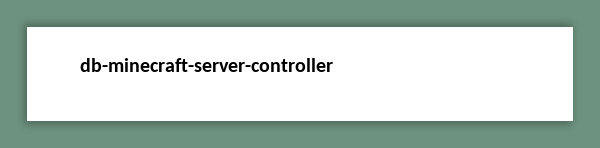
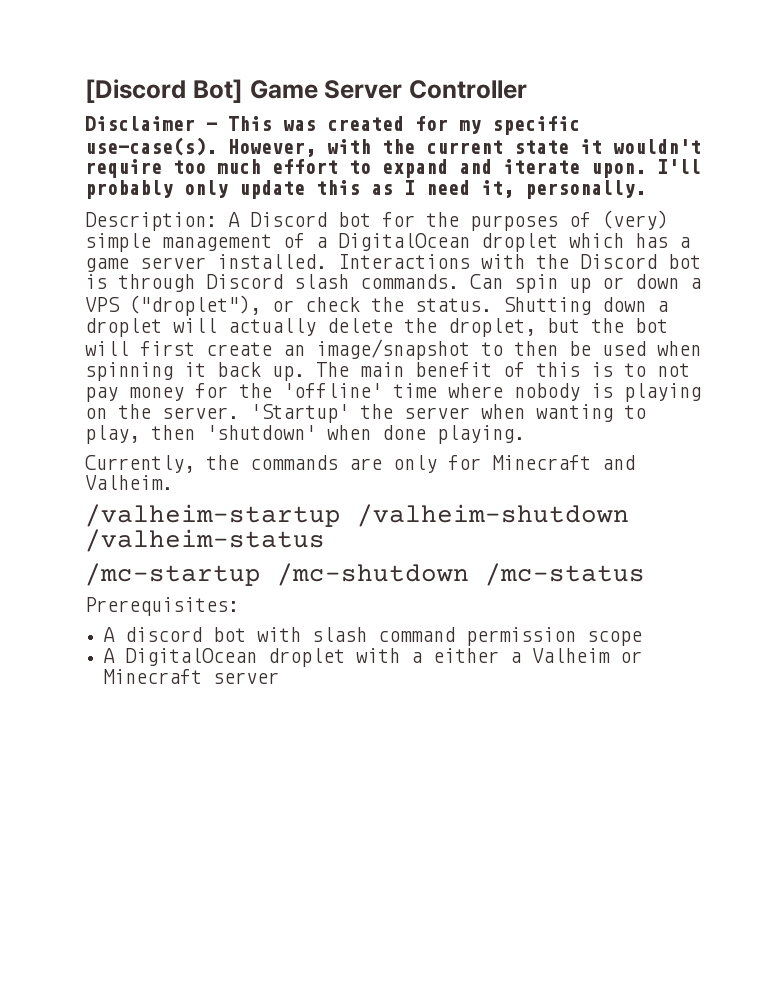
- db-minecraft-server-controller
+ [Discord Bot] Game Server Controller
+ Disclaimer - This was created for my specific use-case(s). However, with the current state it wouldn't require too much effort to expand and iterate upon. I'll probably only update this as I need it, personally.
+ Description: A Discord bot for the purposes of (very) simple management of a DigitalOcean droplet which has a game server installed. Interactions with the Discord bot is through Discord slash commands. Can spin up or down a VPS ("droplet"), or check the status. Shutting down a droplet will actually delete the droplet, but the bot will first create an image/snapshot to then be used when spinning it back up. The main benefit of this is to not pay money for the 'offline' time where nobody is playing on the server. 'Startup' the server when wanting to play, then 'shutdown' when done playing.
+ Currently, the commands are only for Minecraft and Valheim.
+ /valheim-startup /valheim-shutdown /valheim-status
+ /mc-startup /mc-shutdown /mc-status
+ Prerequisites:
+ A discord bot with slash command permission scope
+ A DigitalOcean droplet with a either a Valheim or Minecraft server

